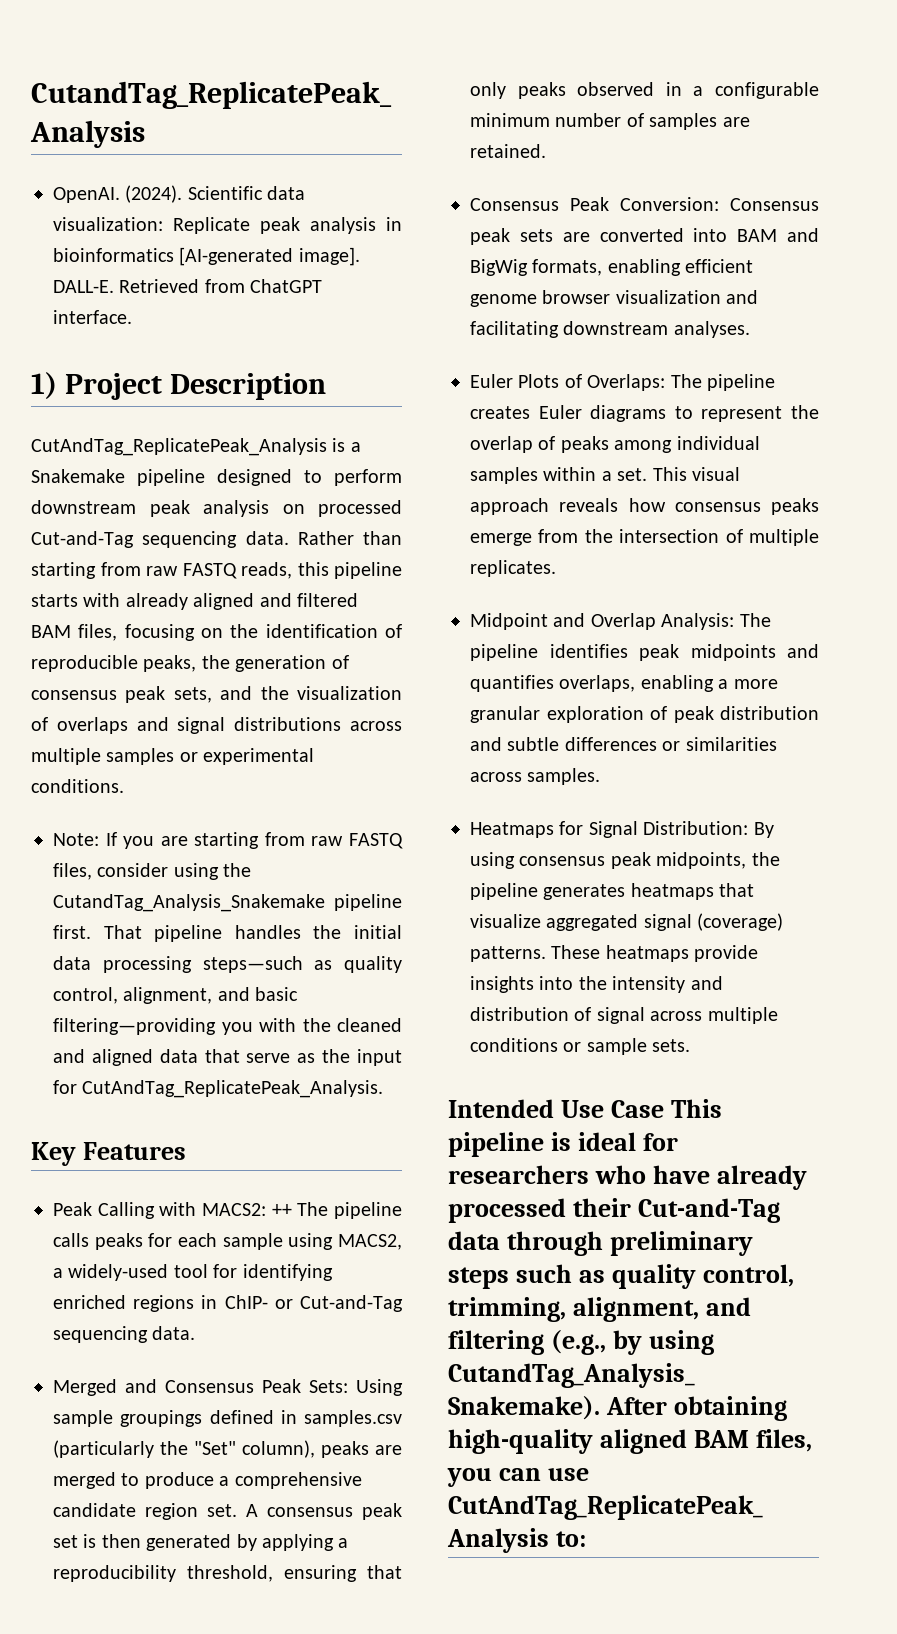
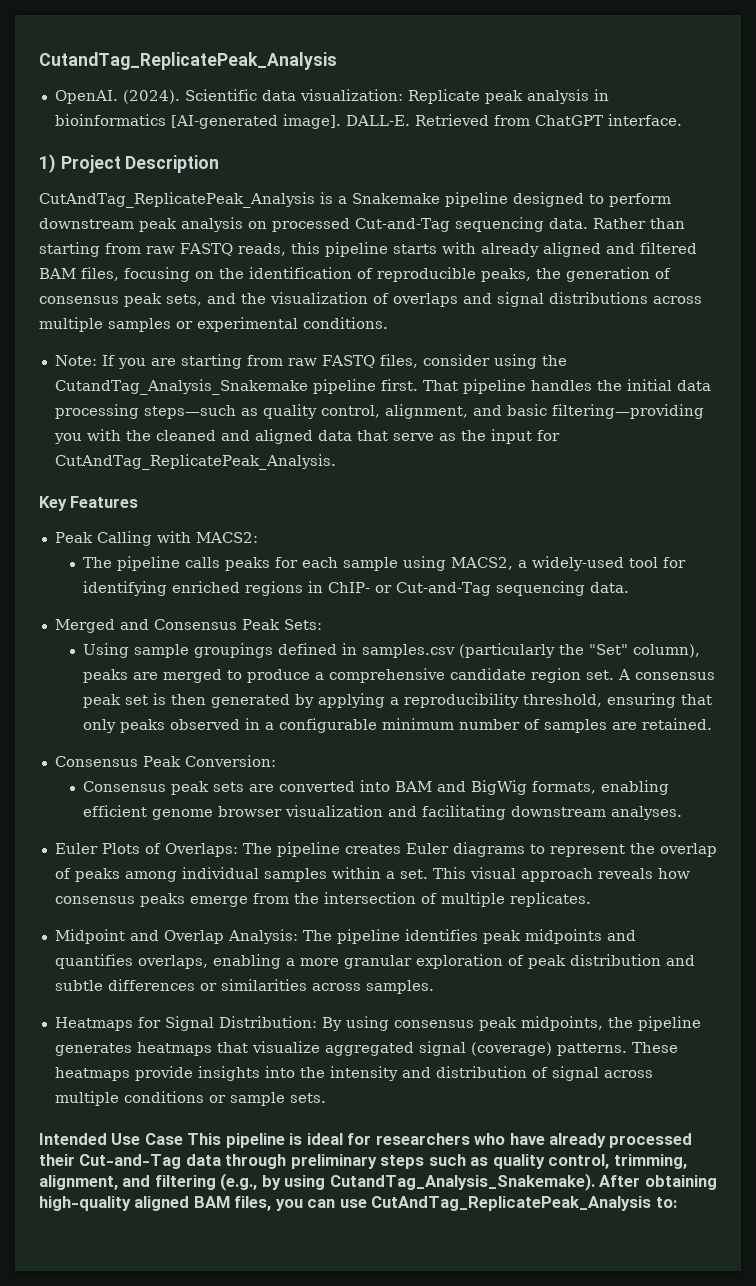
- Peak Calling with MACS2: ++ The pipeline calls peaks for each sample using MACS2, a widely-used tool for identifying enriched regions in ChIP- or Cut-and-Tag sequencing data.
+ Peak Calling with MACS2:
+ The pipeline calls peaks for each sample using MACS2, a widely-used tool for identifying enriched regions in ChIP- or Cut-and-Tag sequencing data.
- Merged and Consensus Peak Sets: Using sample groupings defined in samples.csv (particularly the "Set" column), peaks are merged to produce a comprehensive candidate region set.
+ Merged and Consensus Peak Sets:
+ Using sample groupings defined in samples.csv (particularly the "Set" column), peaks are merged to produce a comprehensive candidate region set.
- Consensus Peak Conversion: Consensus peak sets are converted into BAM and BigWig formats, enabling efficient genome browser visualization and facilitating downstream analyses.
+ Consensus Peak Conversion:
+ Consensus peak sets are converted into BAM and BigWig formats, enabling efficient genome browser visualization and facilitating downstream analyses.

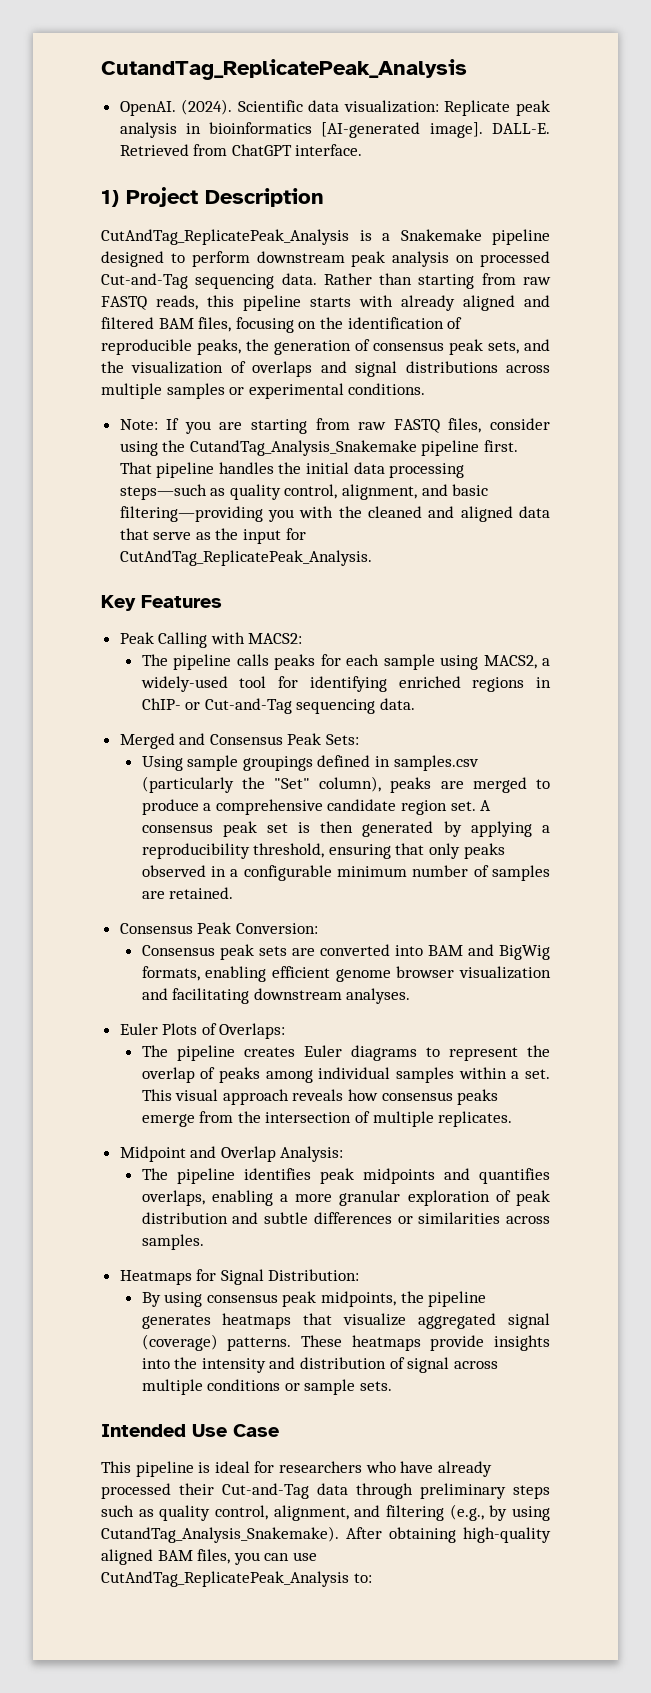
- Euler Plots of Overlaps: The pipeline creates Euler diagrams to represent the overlap of peaks among individual samples within a set.
+ Euler Plots of Overlaps:
+ The pipeline creates Euler diagrams to represent the overlap of peaks among individual samples within a set.
- Midpoint and Overlap Analysis: The pipeline identifies peak midpoints and quantifies overlaps, enabling a more granular exploration of peak distribution and subtle differences or similarities across samples.
+ Midpoint and Overlap Analysis:
+ The pipeline identifies peak midpoints and quantifies overlaps, enabling a more granular exploration of peak distribution and subtle differences or similarities across samples.
- Heatmaps for Signal Distribution: By using consensus peak midpoints, the pipeline generates heatmaps that visualize aggregated signal (coverage) patterns.
+ Heatmaps for Signal Distribution:
+ By using consensus peak midpoints, the pipeline generates heatmaps that visualize aggregated signal (coverage) patterns.
- Intended Use Case This pipeline is ideal for researchers who have already processed their Cut-and-Tag data through preliminary steps such as quality control, trimming, alignment, and filtering (e.g., by using CutandTag_Analysis_Snakemake).
+ Intended Use Case
+ This pipeline is ideal for researchers who have already processed their Cut-and-Tag data through preliminary steps such as quality control, alignment, and filtering (e.g., by using CutandTag_Analysis_Snakemake).

